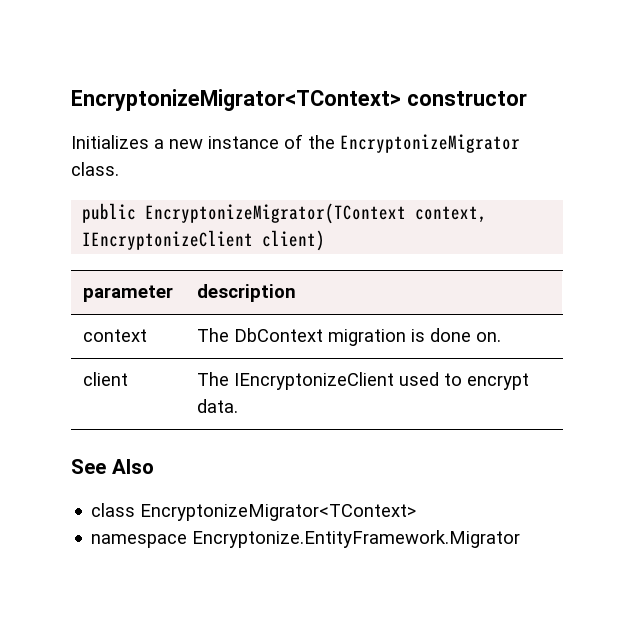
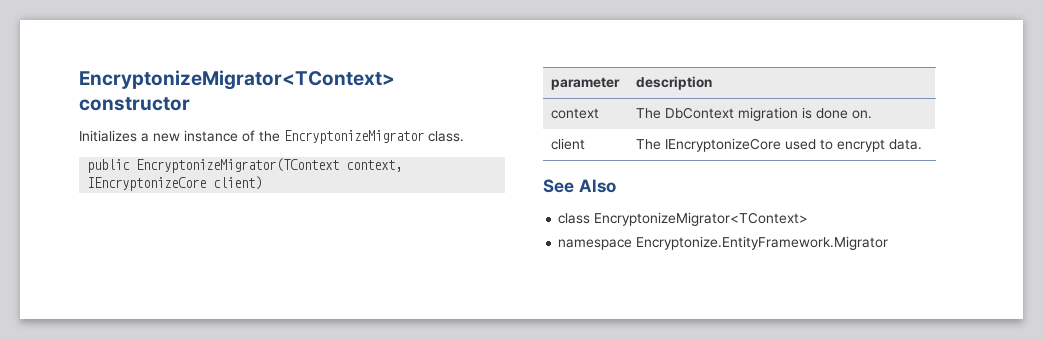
- public EncryptonizeMigrator(TContext context, IEncryptonizeClient client)
+ public EncryptonizeMigrator(TContext context, IEncryptonizeCore client)
- client | The IEncryptonizeClient used to encrypt data.
+ client | The IEncryptonizeCore used to encrypt data.

